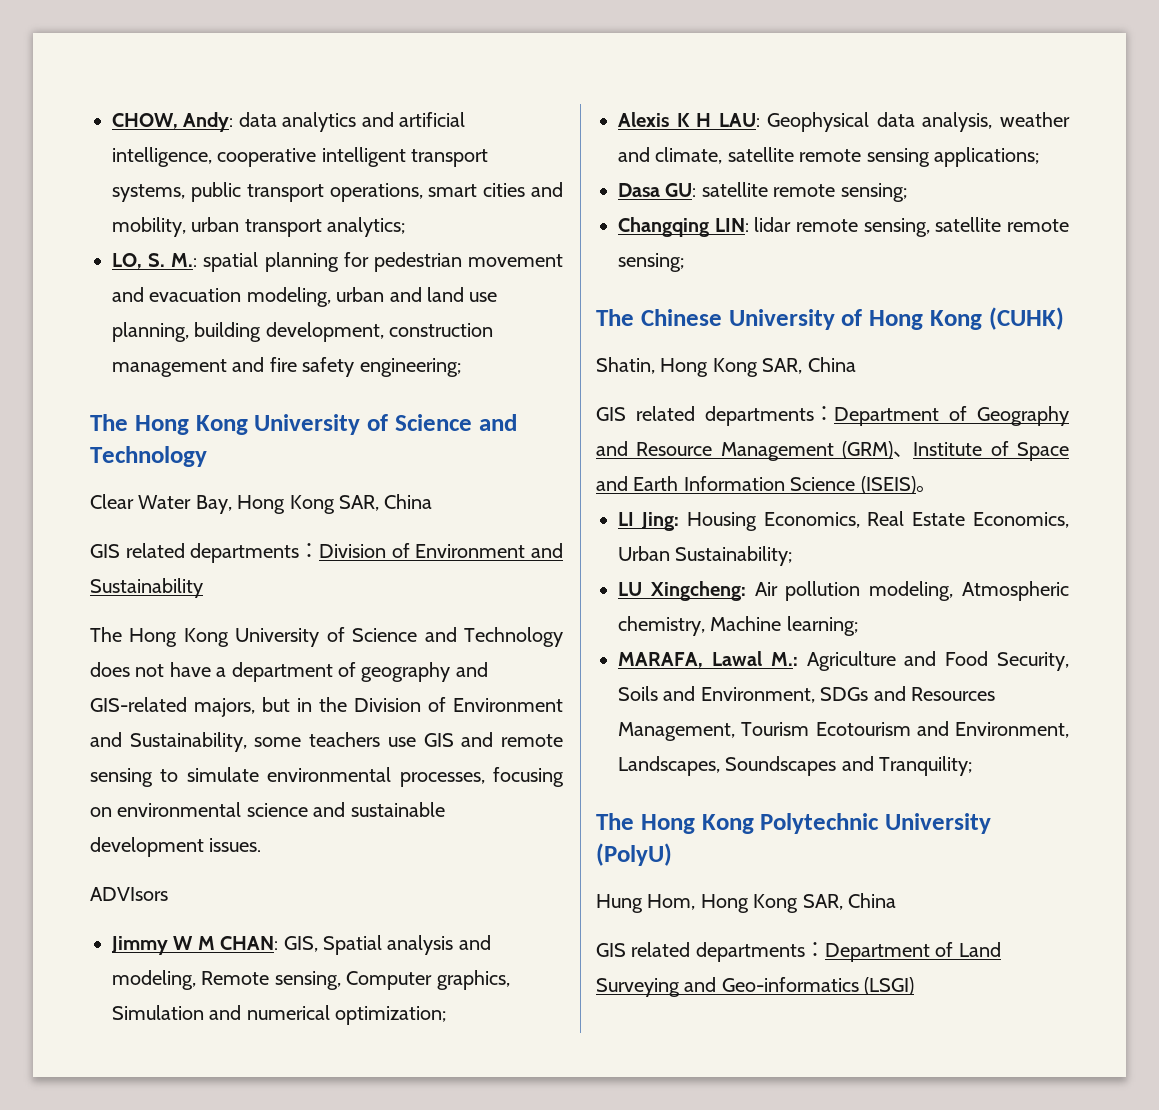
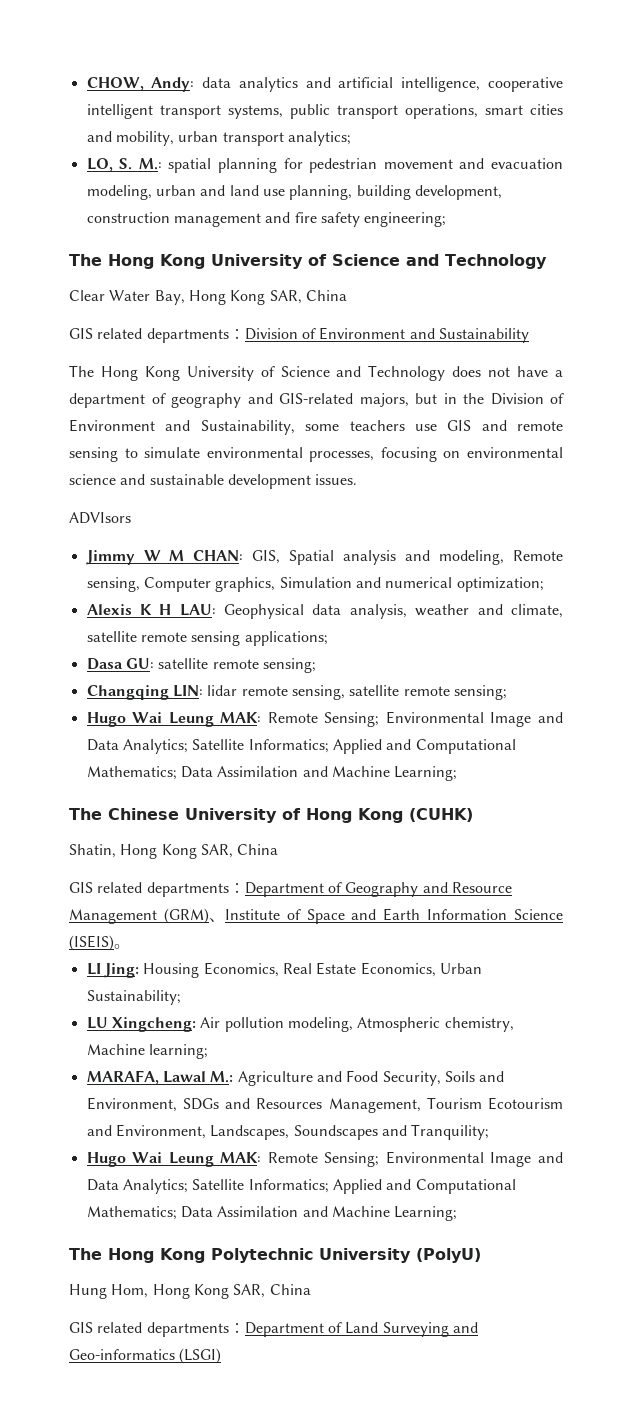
  Changqing LIN: lidar remote sensing, satellite remote sensing;
+ Hugo Wai Leung MAK: Remote Sensing; Environmental Image and Data Analytics; Satellite Informatics; Applied and Computational Mathematics; Data Assimilation and Machine Learning;
  MARAFA, Lawal M.: Agriculture and Food Security, Soils and Environment, SDGs and Resources Management, Tourism Ecotourism and Environment, Landscapes, Soundscapes and Tranquility;
+ Hugo Wai Leung MAK: Remote Sensing; Environmental Image and Data Analytics; Satellite Informatics; Applied and Computational Mathematics; Data Assimilation and Machine Learning;

